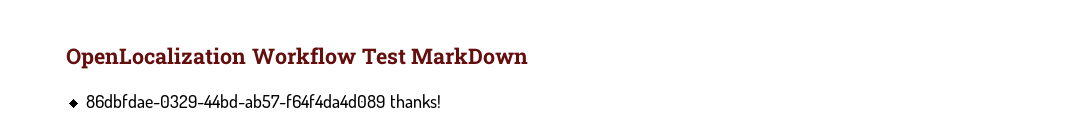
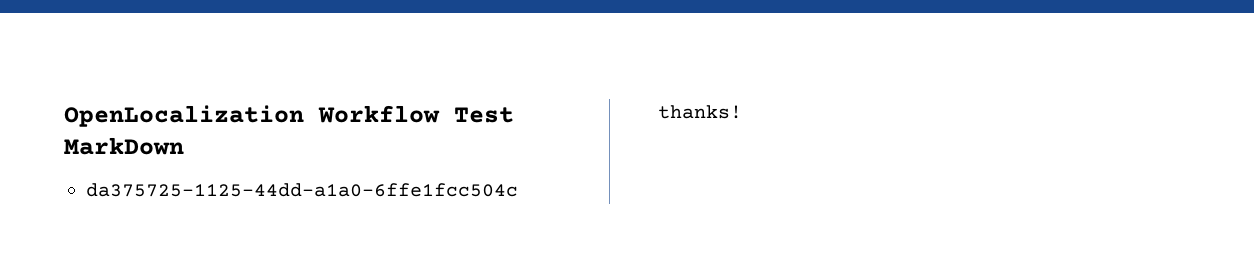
- 86dbfdae-0329-44bd-ab57-f64f4da4d089 thanks!
+ da375725-1125-44dd-a1a0-6ffe1fcc504c thanks!

